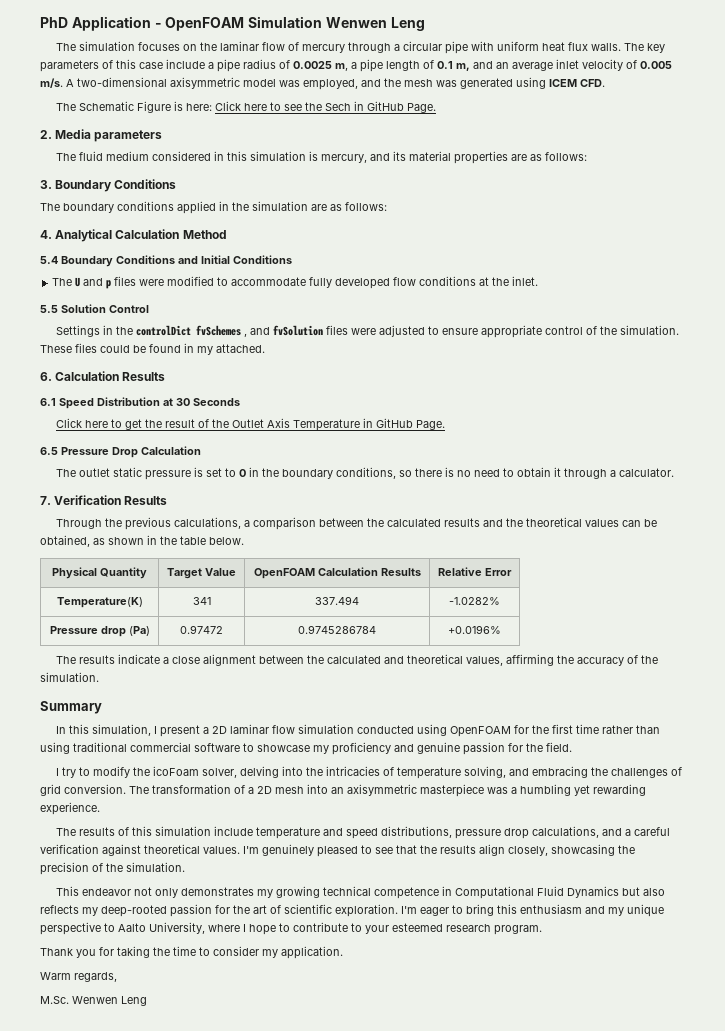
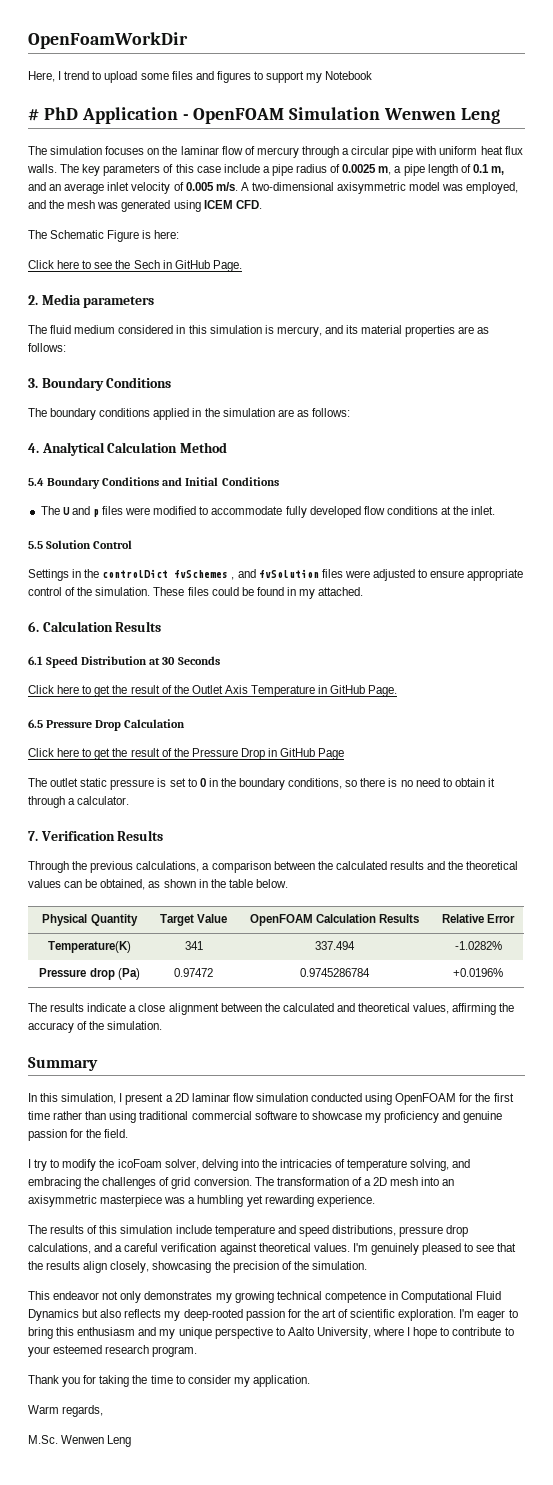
- PhD Application - OpenFOAM Simulation Wenwen Leng
+ OpenFoamWorkDir
+ Here, I trend to upload some files and figures to support my Notebook
+ # PhD Application - OpenFOAM Simulation Wenwen Leng
- The Schematic Figure is here: Click here to see the Sech in GitHub Page.
+ The Schematic Figure is here:
+ Click here to see the Sech in GitHub Page.
+ Click here to get the result of the Pressure Drop in GitHub Page

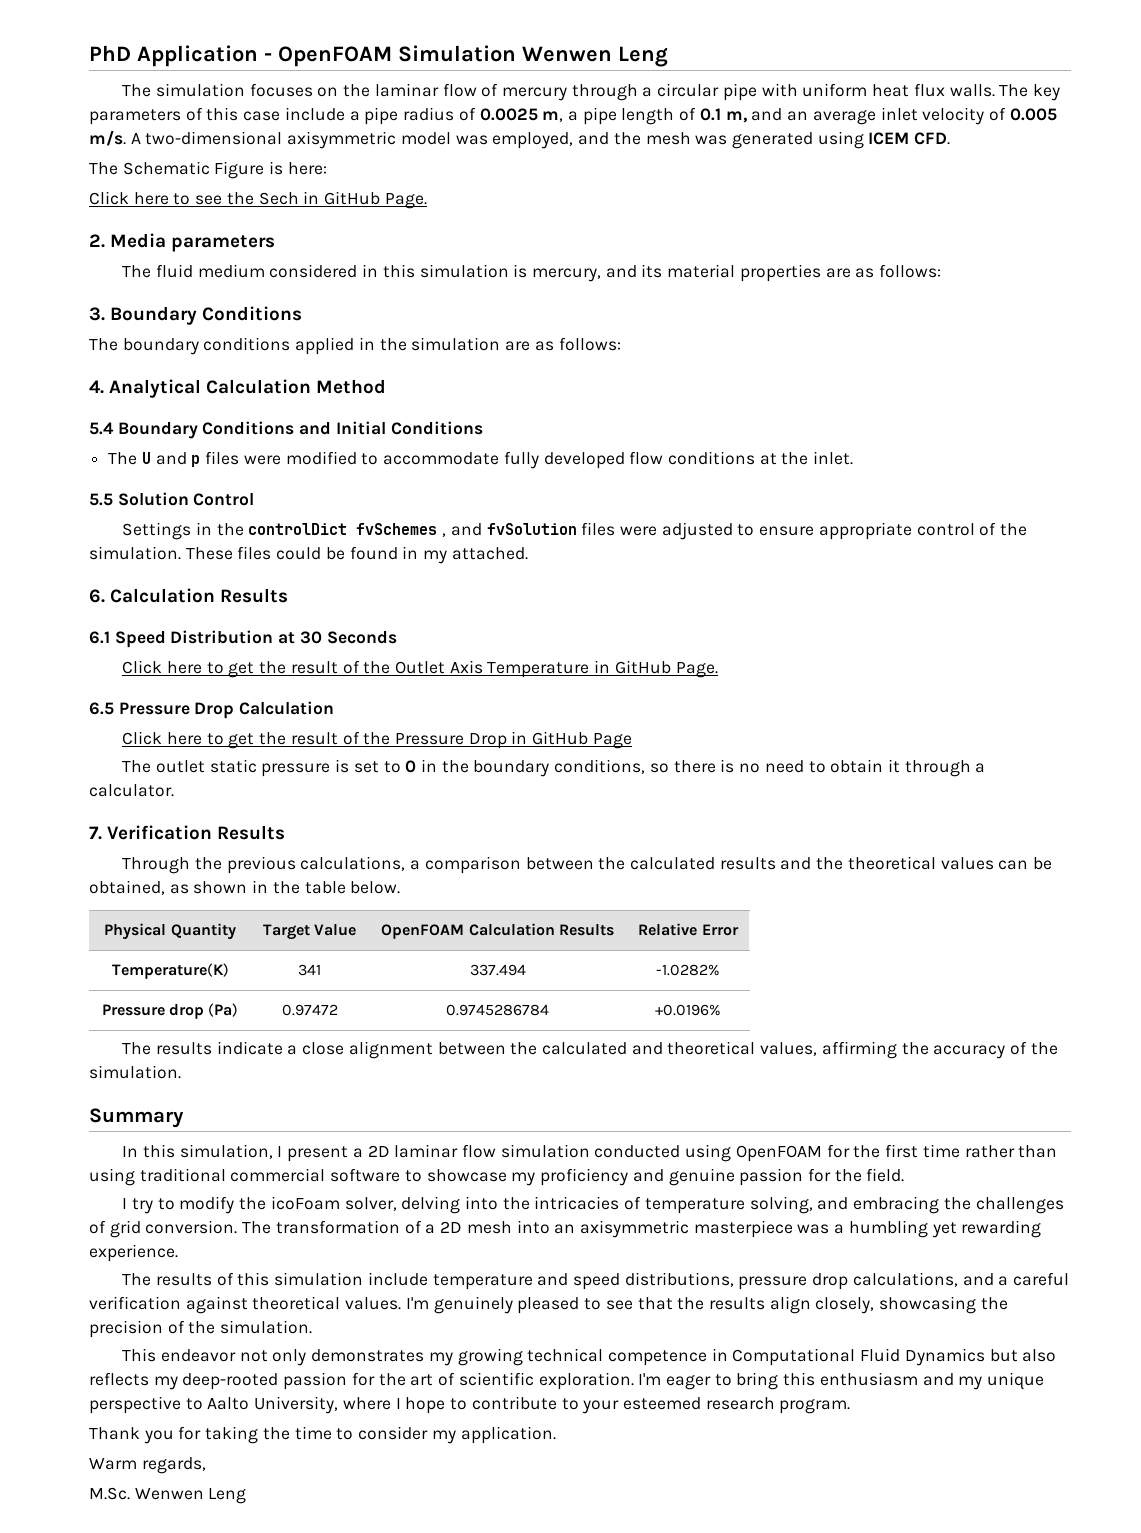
- OpenFoamWorkDir
- Here, I trend to upload some files and figures to support my Notebook
- # PhD Application - OpenFOAM Simulation Wenwen Leng
+ PhD Application - OpenFOAM Simulation Wenwen Leng

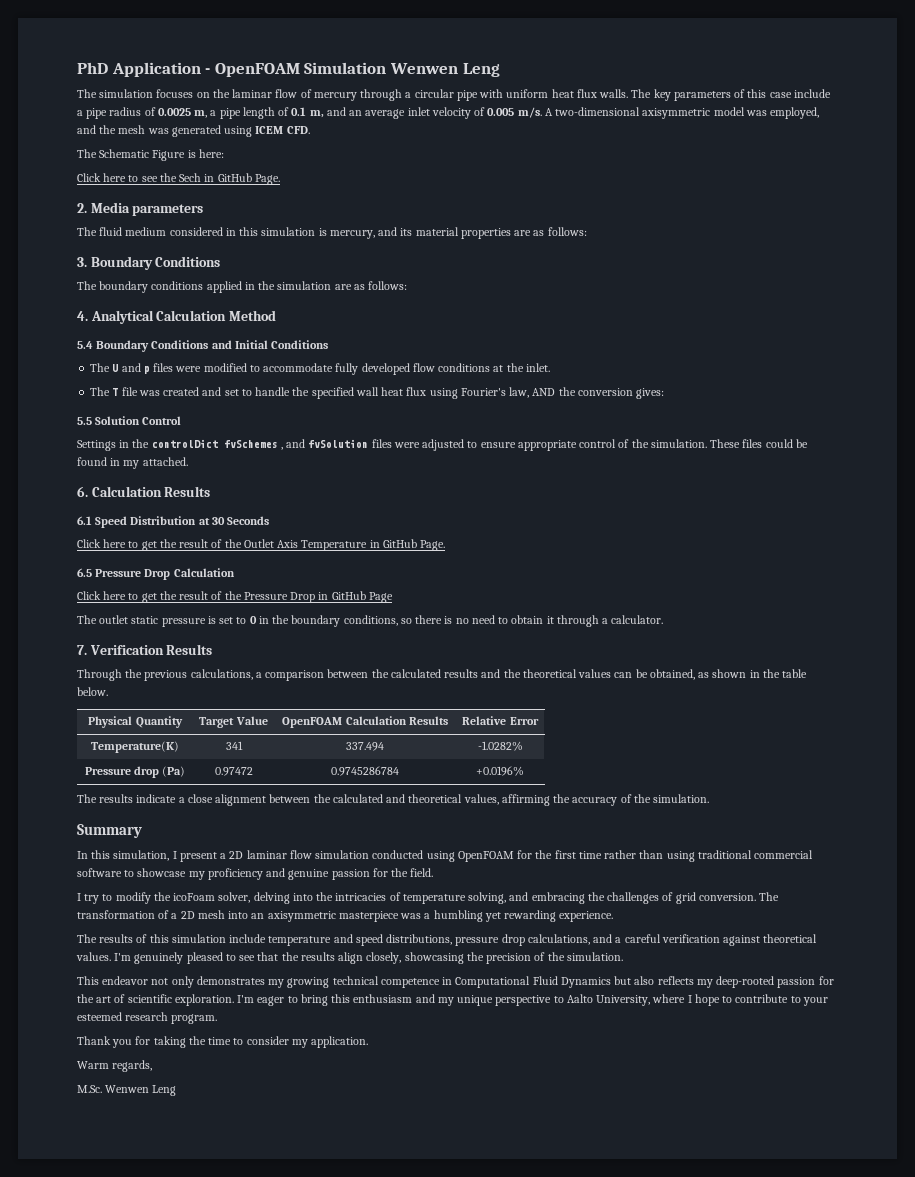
+ The T file was created and set to handle the specified wall heat flux using Fourier's law, AND the conversion gives:

